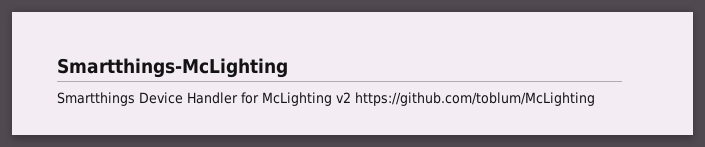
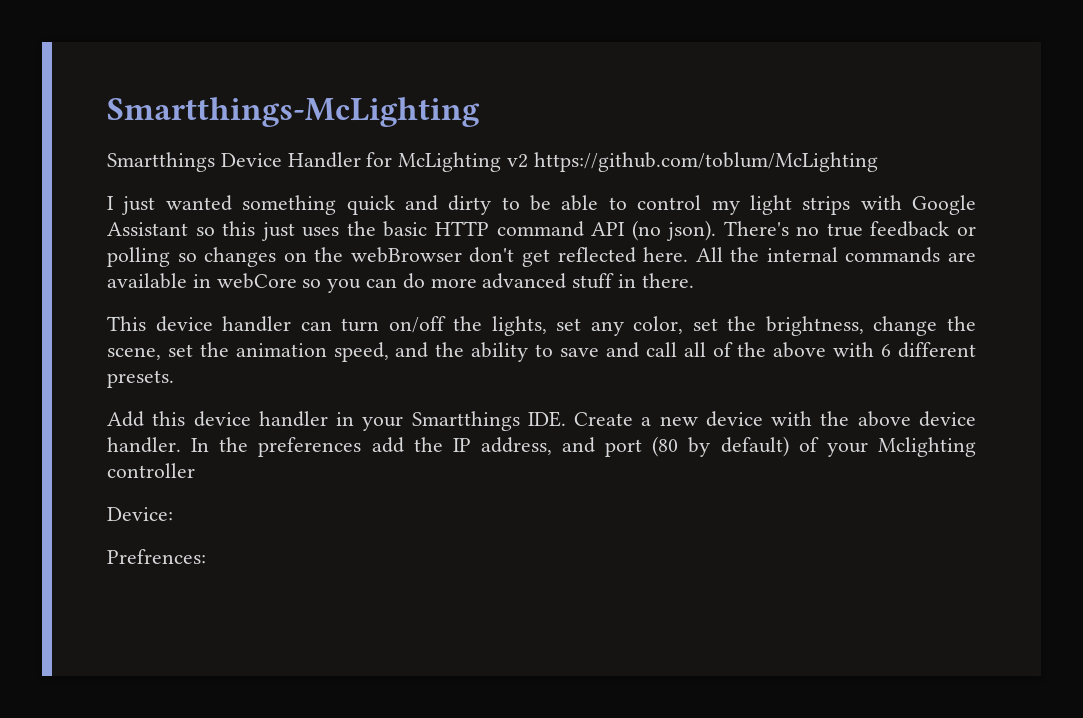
+ I just wanted something quick and dirty to be able to control my light strips with Google Assistant so this just uses the basic HTTP command API (no json). There's no true feedback or polling so changes on the webBrowser don't get reflected here. All the internal commands are available in webCore so you can do more advanced stuff in there.
+ This device handler can turn on/off the lights, set any color, set the brightness, change the scene, set the animation speed, and the ability to save and call all of the above with 6 different presets.
+ Add this device handler in your Smartthings IDE. Create a new device with the above device handler. In the preferences add the IP address, and port (80 by default) of your Mclighting controller
+ Device:
+ Prefrences:

